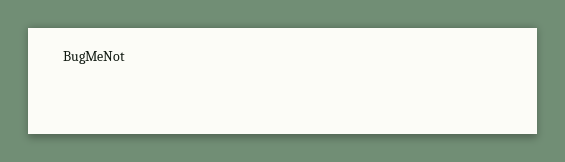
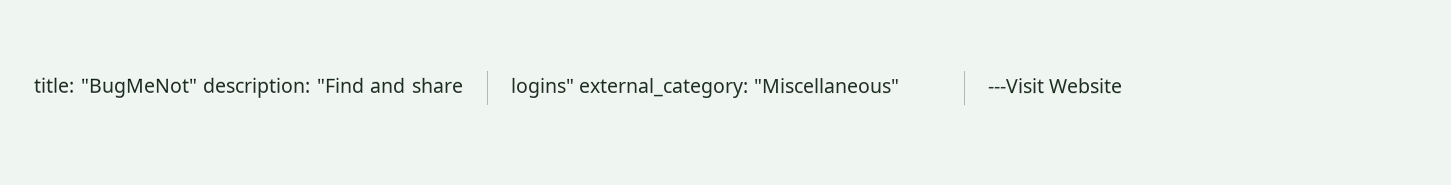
- BugMeNot
+ title: "BugMeNot" description: "Find and share logins" external_category: "Miscellaneous" ---Visit Website

